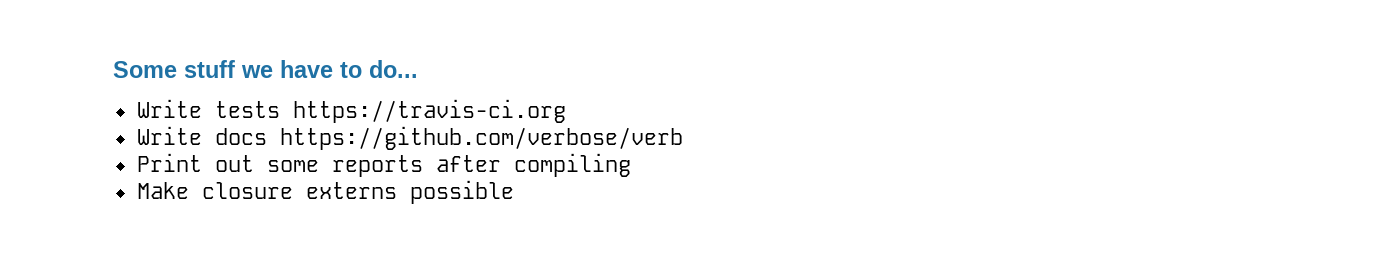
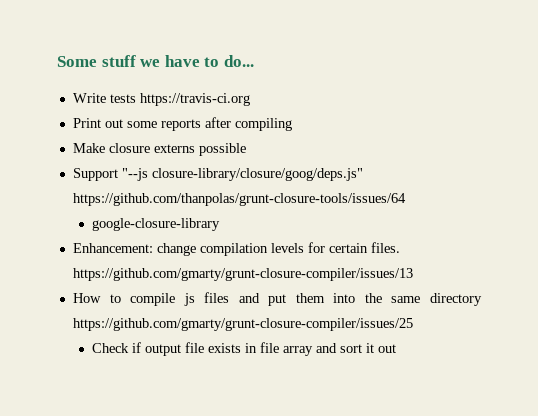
- Write docs https://github.com/verbose/verb
+ Support "--js closure-library/closure/goog/deps.js" https://github.com/thanpolas/grunt-closure-tools/issues/64
+ google-closure-library
+ Enhancement: change compilation levels for certain files. https://github.com/gmarty/grunt-closure-compiler/issues/13
+ How to compile js files and put them into the same directory https://github.com/gmarty/grunt-closure-compiler/issues/25
+ Check if output file exists in file array and sort it out

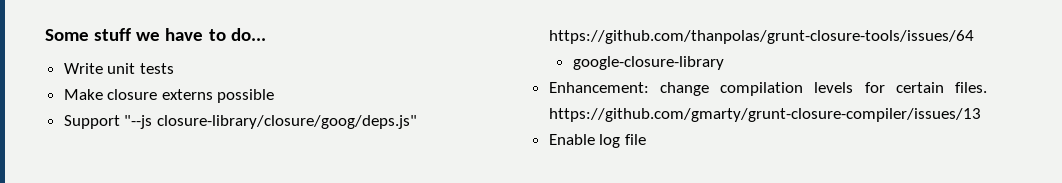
- Write tests https://travis-ci.org
- Print out some reports after compiling
+ Write unit tests
- How to compile js files and put them into the same directory https://github.com/gmarty/grunt-closure-compiler/issues/25
- Check if output file exists in file array and sort it out
+ Enable log file

